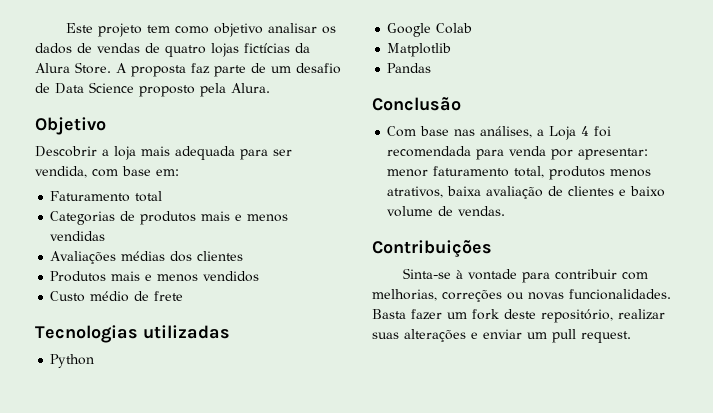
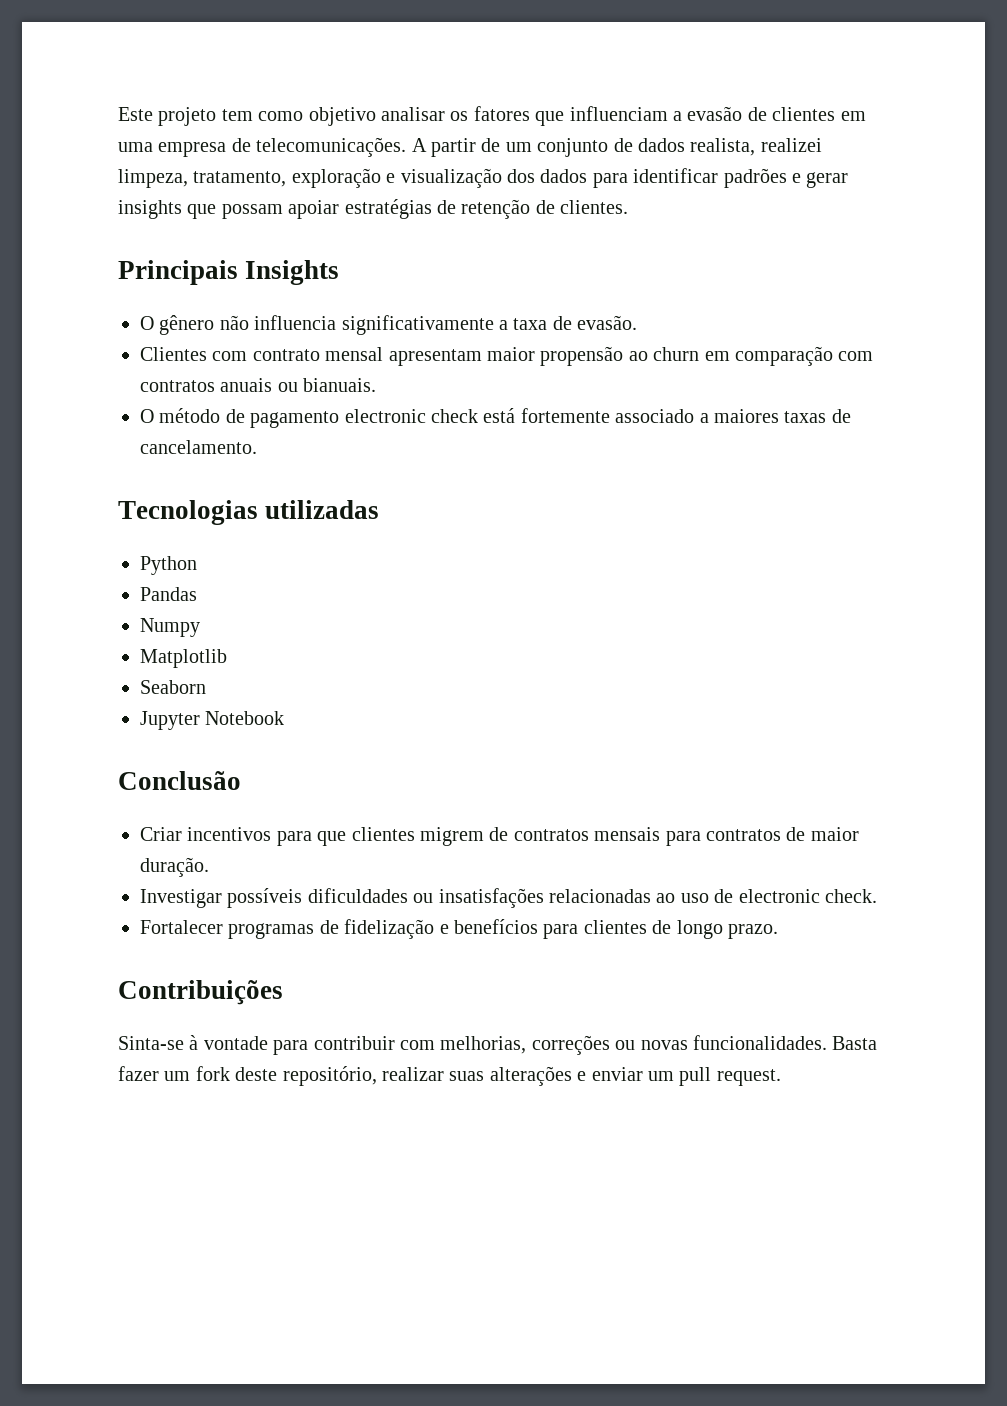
- Este projeto tem como objetivo analisar os dados de vendas de quatro lojas fictícias da Alura Store. A proposta faz parte de um desafio de Data Science proposto pela Alura.
- Objetivo
- Descobrir a loja mais adequada para ser vendida, com base em:
- Faturamento total
- Categorias de produtos mais e menos vendidas
- Avaliações médias dos clientes
- Produtos mais e menos vendidos
- Custo médio de frete
+ Este projeto tem como objetivo analisar os fatores que influenciam a evasão de clientes em uma empresa de telecomunicações. A partir de um conjunto de dados realista, realizei limpeza, tratamento, exploração e visualização dos dados para identificar padrões e gerar insights que possam apoiar estratégias de retenção de clientes.
+ Principais Insights
+ O gênero não influencia significativamente a taxa de evasão.
+ Clientes com contrato mensal apresentam maior propensão ao churn em comparação com contratos anuais ou bianuais.
+ O método de pagamento electronic check está fortemente associado a maiores taxas de cancelamento.
- Google Colab
+ Pandas
+ Numpy
- Pandas
+ Seaborn
+ Jupyter Notebook
  Conclusão
- Com base nas análises, a Loja 4 foi recomendada para venda por apresentar: menor faturamento total, produtos menos atrativos, baixa avaliação de clientes e baixo volume de vendas.
+ Criar incentivos para que clientes migrem de contratos mensais para contratos de maior duração.
+ Investigar possíveis dificuldades ou insatisfações relacionadas ao uso de electronic check.
+ Fortalecer programas de fidelização e benefícios para clientes de longo prazo.

